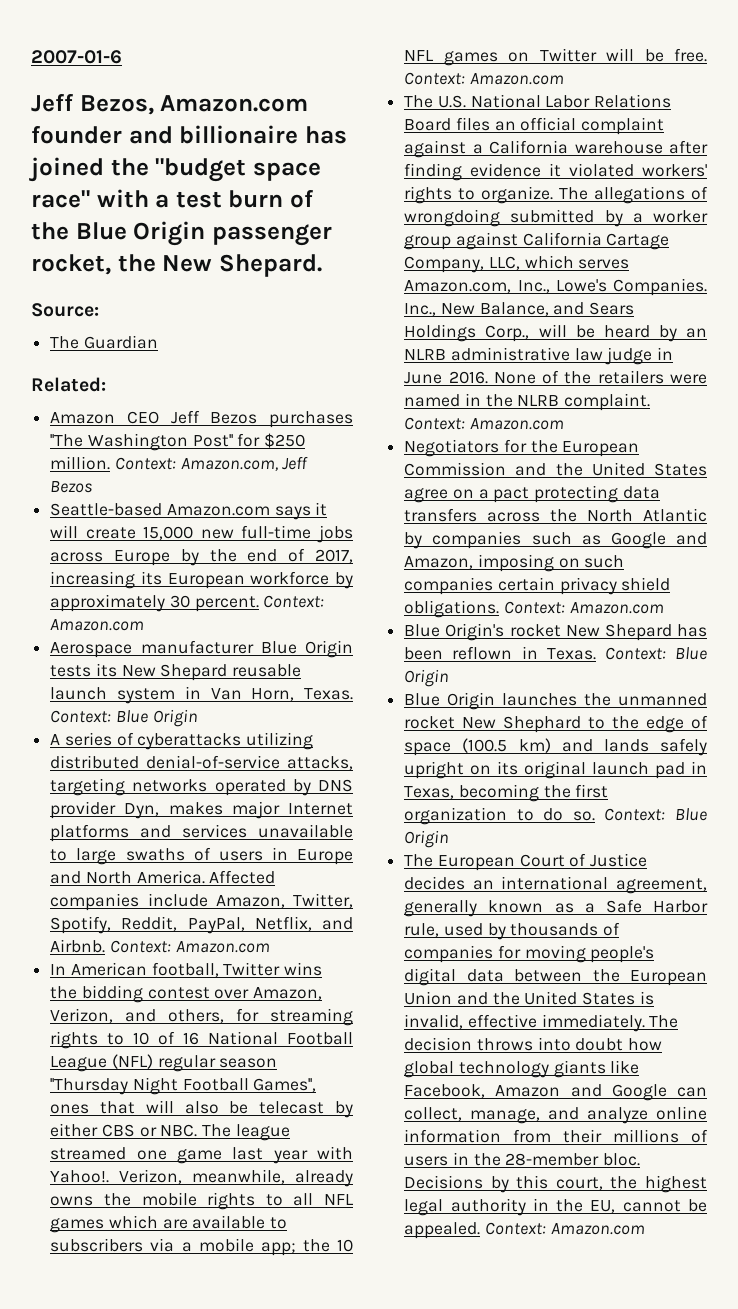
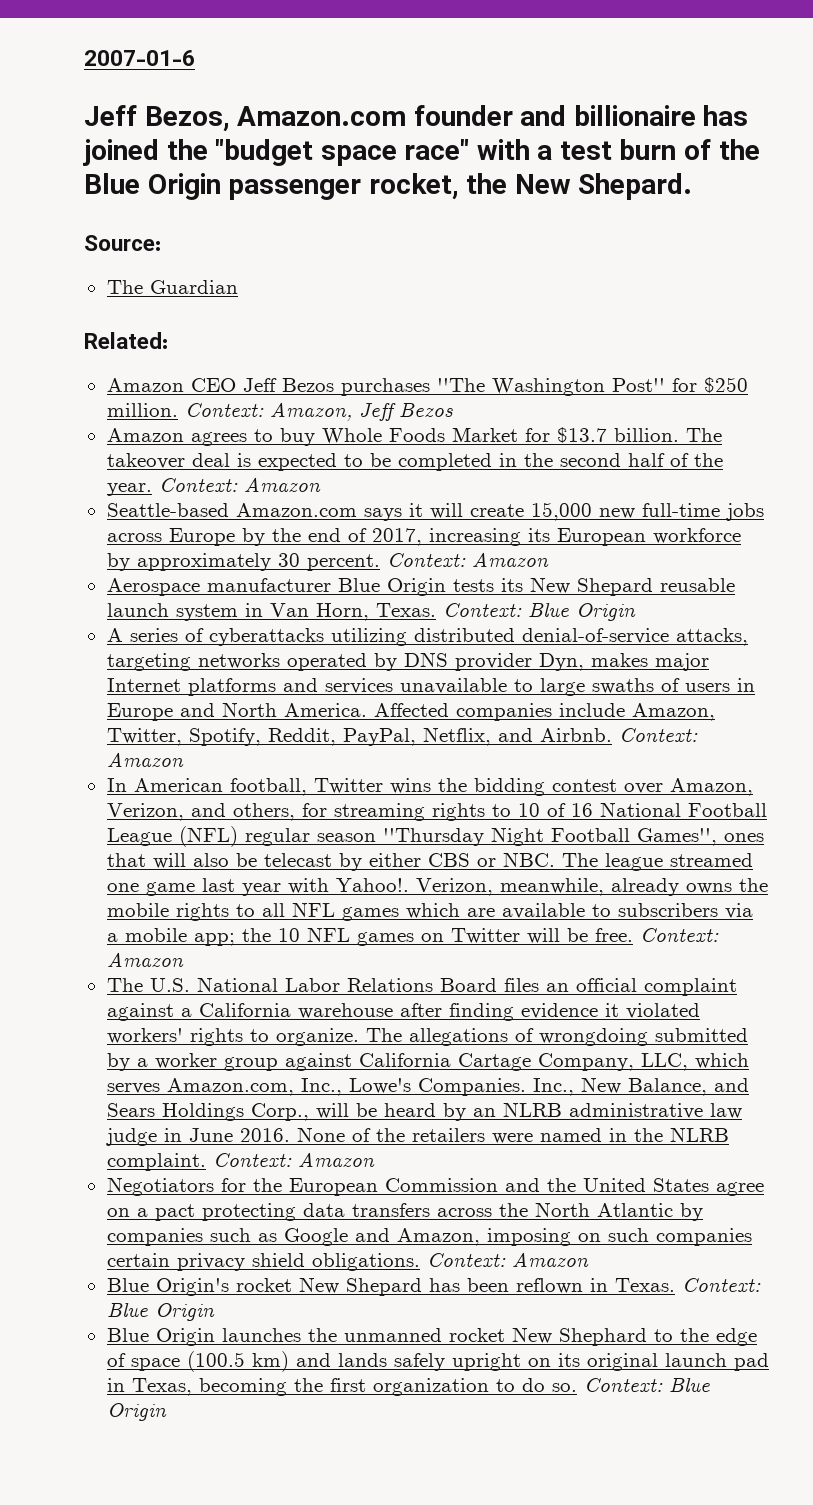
- Context: Amazon.com, Jeff Bezos
+ Context: Amazon, Jeff Bezos
+ Amazon agrees to buy Whole Foods Market for $13.7 billion. The takeover deal is expected to be completed in the second half of the year. Context: Amazon
- Seattle-based Amazon.com says it will create 15,000 new full-time jobs across Europe by the end of 2017, increasing its European workforce by approximately 30 percent. Context: Amazon.com
+ Seattle-based Amazon.com says it will create 15,000 new full-time jobs across Europe by the end of 2017, increasing its European workforce by approximately 30 percent. Context: Amazon
- Affected companies include Amazon, Twitter, Spotify, Reddit, PayPal, Netflix, and Airbnb. Context: Amazon.com
+ Affected companies include Amazon, Twitter, Spotify, Reddit, PayPal, Netflix, and Airbnb. Context: Amazon
- Verizon, meanwhile, already owns the mobile rights to all NFL games which are available to subscribers via a mobile app; the 10 NFL games on Twitter will be free. Context: Amazon.com
+ Verizon, meanwhile, already owns the mobile rights to all NFL games which are available to subscribers via a mobile app; the 10 NFL games on Twitter will be free. Context: Amazon
- None of the retailers were named in the NLRB complaint. Context: Amazon.com
+ None of the retailers were named in the NLRB complaint. Context: Amazon
- Negotiators for the European Commission and the United States agree on a pact protecting data transfers across the North Atlantic by companies such as Google and Amazon, imposing on such companies certain privacy shield obligations. Context: Amazon.com
+ Negotiators for the European Commission and the United States agree on a pact protecting data transfers across the North Atlantic by companies such as Google and Amazon, imposing on such companies certain privacy shield obligations. Context: Amazon
- The European Court of Justice decides an international agreement, generally known as a Safe Harbor rule, used by thousands of companies for moving people's digital data between the European Union and the United States is invalid, effective immediately. The decision throws into doubt how global technology giants like Facebook, Amazon and Google can collect, manage, and analyze online information from their millions of users in the 28-member bloc. Decisions by this court, the highest legal authority in the EU, cannot be appealed. Context: Amazon.com

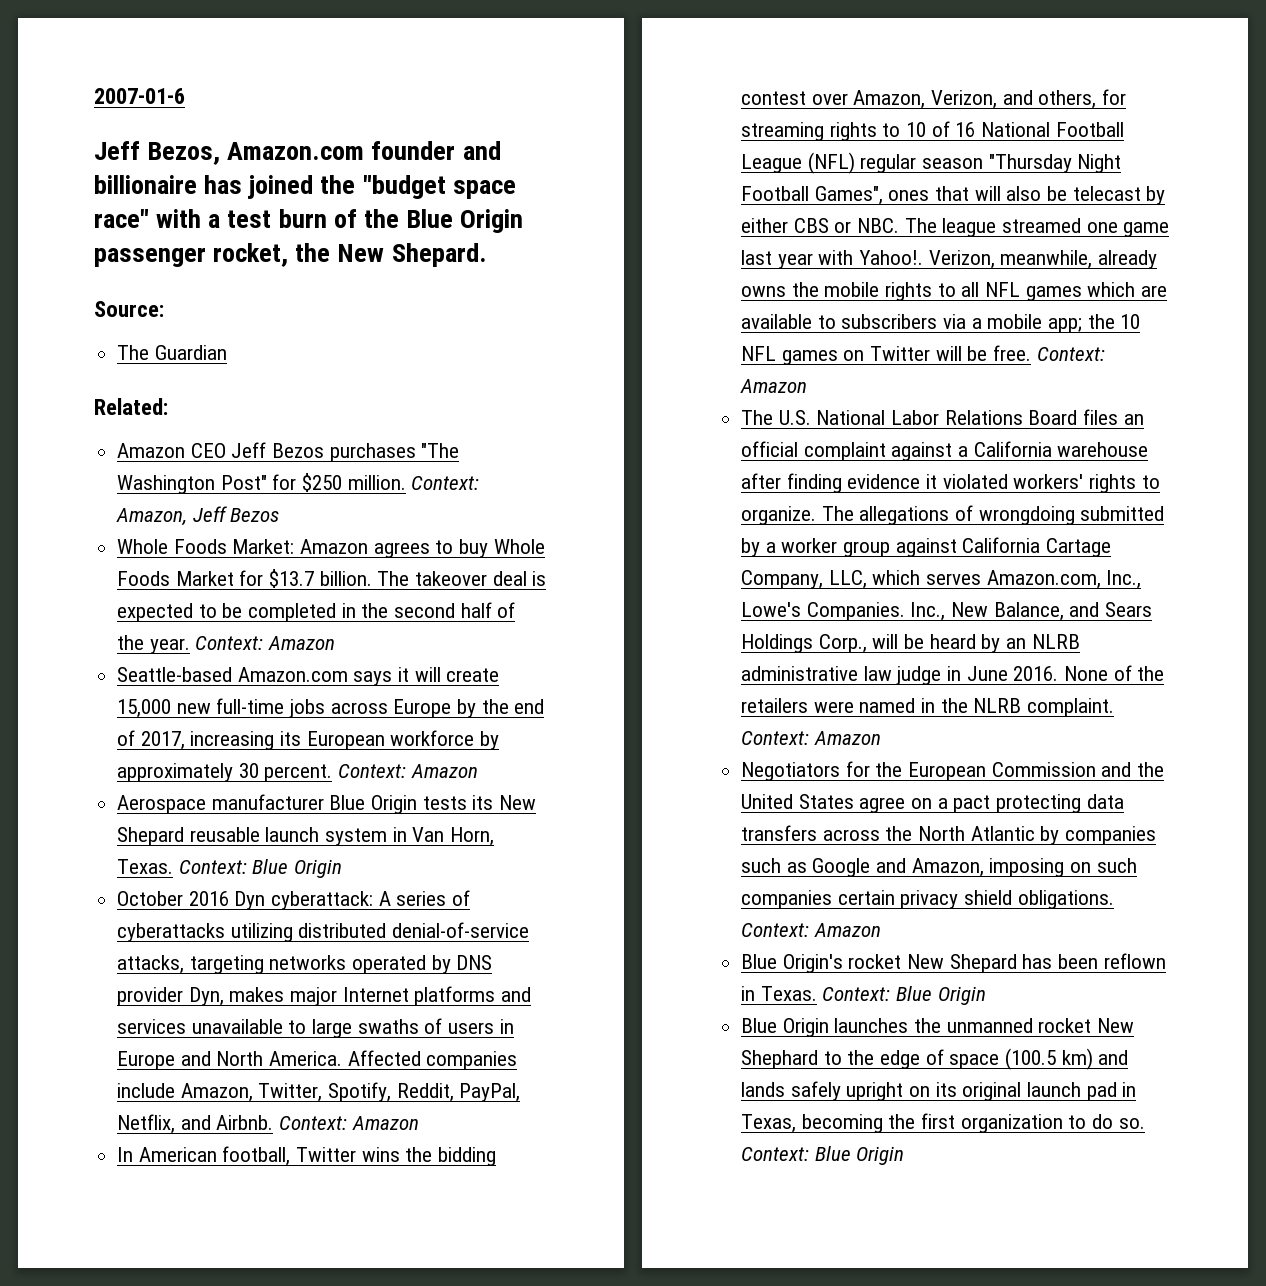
- Amazon CEO Jeff Bezos purchases ''The Washington Post'' for $250 million.
+ Amazon CEO Jeff Bezos purchases "The Washington Post" for $250 million.
- Amazon agrees to buy Whole Foods Market for $13.7 billion.
+ Whole Foods Market: Amazon agrees to buy Whole Foods Market for $13.7 billion.
- A series of cyberattacks utilizing distributed denial-of-service attacks, targeting networks operated by DNS provider Dyn, makes major Internet platforms and services unavailable to large swaths of users in Europe and North America.
+ October 2016 Dyn cyberattack: A series of cyberattacks utilizing distributed denial-of-service attacks, targeting networks operated by DNS provider Dyn, makes major Internet platforms and services unavailable to large swaths of users in Europe and North America.
- In American football, Twitter wins the bidding contest over Amazon, Verizon, and others, for streaming rights to 10 of 16 National Football League (NFL) regular season ''Thursday Night Football Games'', ones that will also be telecast by either CBS or NBC. The league streamed one game last year with Yahoo!.
+ In American football, Twitter wins the bidding contest over Amazon, Verizon, and others, for streaming rights to 10 of 16 National Football League (NFL) regular season "Thursday Night Football Games", ones that will also be telecast by either CBS or NBC. The league streamed one game last year with Yahoo!.

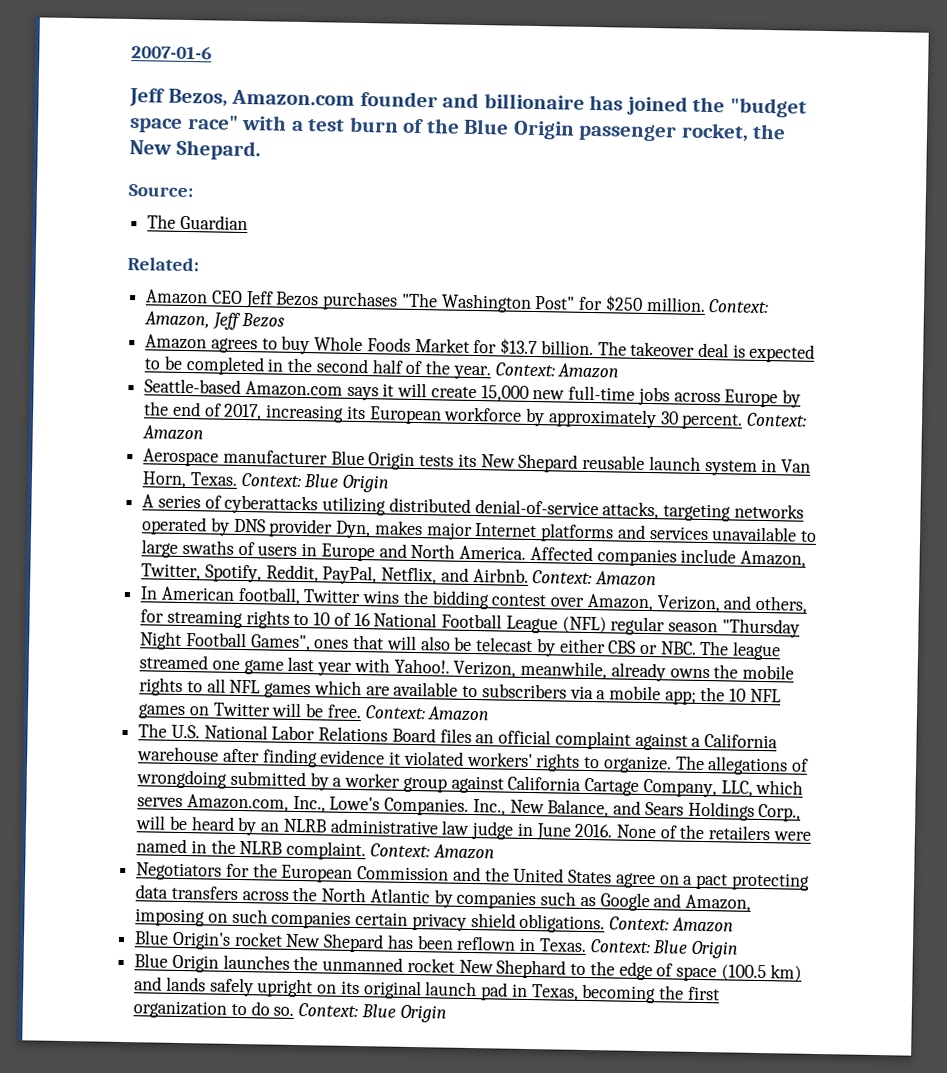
- Whole Foods Market: Amazon agrees to buy Whole Foods Market for $13.7 billion.
+ Amazon agrees to buy Whole Foods Market for $13.7 billion.
- October 2016 Dyn cyberattack: A series of cyberattacks utilizing distributed denial-of-service attacks, targeting networks operated by DNS provider Dyn, makes major Internet platforms and services unavailable to large swaths of users in Europe and North America.
+ A series of cyberattacks utilizing distributed denial-of-service attacks, targeting networks operated by DNS provider Dyn, makes major Internet platforms and services unavailable to large swaths of users in Europe and North America.

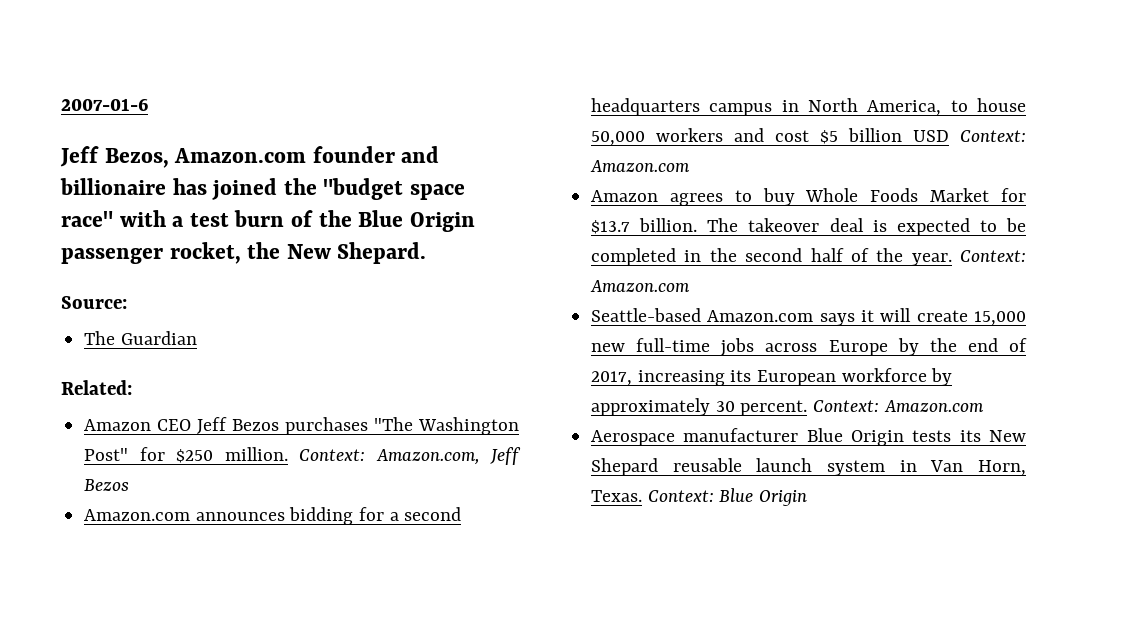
- Context: Amazon, Jeff Bezos
+ Context: Amazon.com, Jeff Bezos
+ Amazon.com announces bidding for a second headquarters campus in North America, to house 50,000 workers and cost $5 billion USD Context: Amazon.com
- The takeover deal is expected to be completed in the second half of the year. Context: Amazon
+ The takeover deal is expected to be completed in the second half of the year. Context: Amazon.com
- Seattle-based Amazon.com says it will create 15,000 new full-time jobs across Europe by the end of 2017, increasing its European workforce by approximately 30 percent. Context: Amazon
+ Seattle-based Amazon.com says it will create 15,000 new full-time jobs across Europe by the end of 2017, increasing its European workforce by approximately 30 percent. Context: Amazon.com
- A series of cyberattacks utilizing distributed denial-of-service attacks, targeting networks operated by DNS provider Dyn, makes major Internet platforms and services unavailable to large swaths of users in Europe and North America. Affected companies include Amazon, Twitter, Spotify, Reddit, PayPal, Netflix, and Airbnb. Context: Amazon
- In American football, Twitter wins the bidding contest over Amazon, Verizon, and others, for streaming rights to 10 of 16 National Football League (NFL) regular season "Thursday Night Football Games", ones that will also be telecast by either CBS or NBC. The league streamed one game last year with Yahoo!. Verizon, meanwhile, already owns the mobile rights to all NFL games which are available to subscribers via a mobile app; the 10 NFL games on Twitter will be free. Context: Amazon
- The U.S. National Labor Relations Board files an official complaint against a California warehouse after finding evidence it violated workers' rights to organize. The allegations of wrongdoing submitted by a worker group against California Cartage Company, LLC, which serves Amazon.com, Inc., Lowe's Companies. Inc., New Balance, and Sears Holdings Corp., will be heard by an NLRB administrative law judge in June 2016. None of the retailers were named in the NLRB complaint. Context: Amazon
- Negotiators for the European Commission and the United States agree on a pact protecting data transfers across the North Atlantic by companies such as Google and Amazon, imposing on such companies certain privacy shield obligations. Context: Amazon
- Blue Origin's rocket New Shepard has been reflown in Texas. Context: Blue Origin
- Blue Origin launches the unmanned rocket New Shephard to the edge of space (100.5 km) and lands safely upright on its original launch pad in Texas, becoming the first organization to do so. Context: Blue Origin

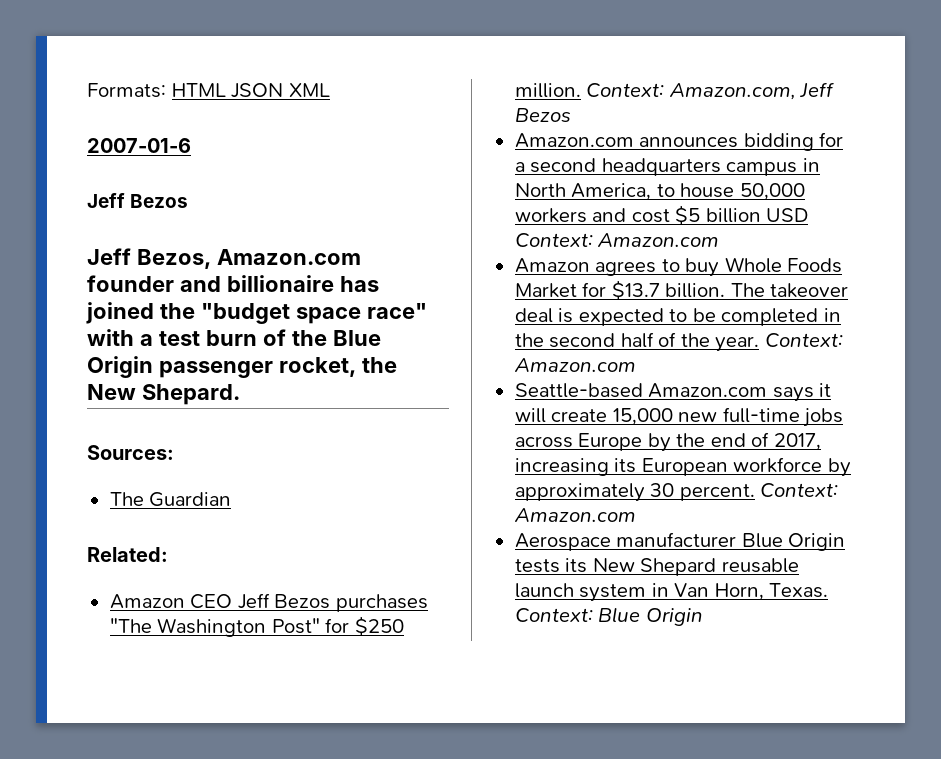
+ Formats: HTML JSON XML
  2007-01-6
+ Jeff Bezos
- Source:
+ Sources:

